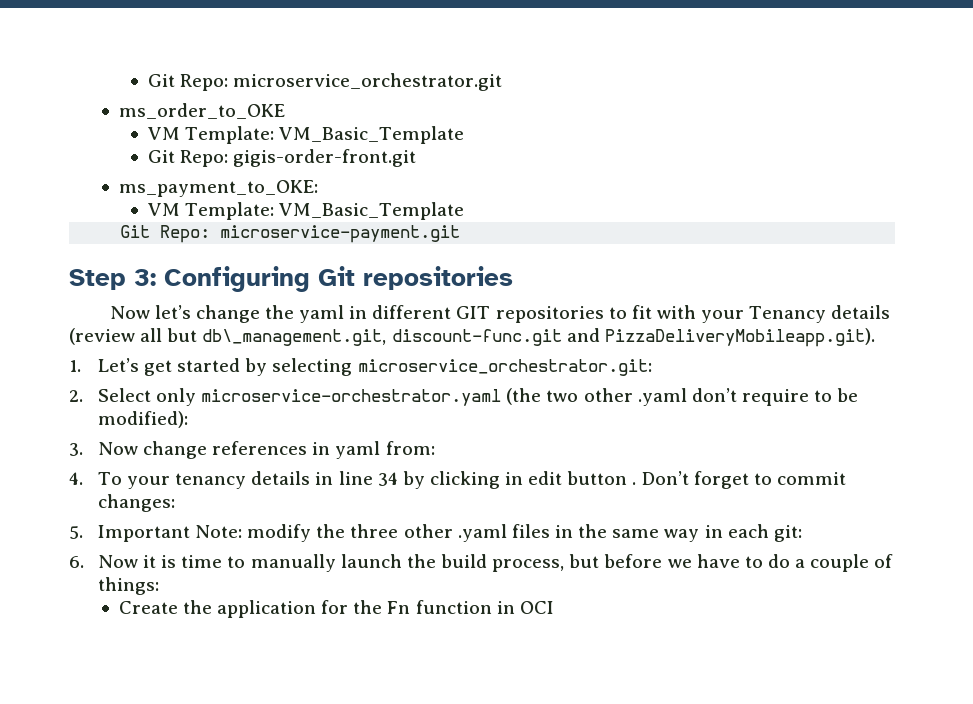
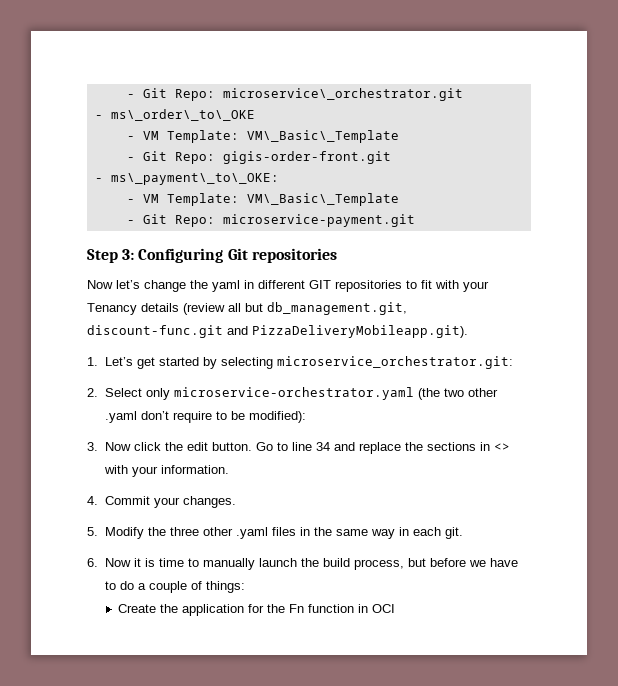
- Git Repo: microservice_orchestrator.git
- ms_order_to_OKE
- VM Template: VM_Basic_Template
- Git Repo: gigis-order-front.git
- ms_payment_to_OKE:
- VM Template: VM_Basic_Template
- Git Repo: microservice-payment.git
+ - Git Repo: microservice\_orchestrator.git
+ - ms\_order\_to\_OKE
+ - VM Template: VM\_Basic\_Template
+ - Git Repo: gigis-order-front.git
+ - ms\_payment\_to\_OKE:
+ - VM Template: VM\_Basic\_Template
+ - Git Repo: microservice-payment.git
- Now let’s change the yaml in different GIT repositories to fit with your Tenancy details (review all but db\_management.git, discount-func.git and PizzaDeliveryMobileapp.git).
+ Now let’s change the yaml in different GIT repositories to fit with your Tenancy details (review all but db_management.git, discount-func.git and PizzaDeliveryMobileapp.git).
- 3. Now change references in yaml from:
- 4. To your tenancy details in line 34 by clicking in edit button . Don’t forget to commit changes:
- 5. Important Note: modify the three other .yaml files in the same way in each git:
+ 3. Now click the edit button. Go to line 34 and replace the sections in <> with your information.
+ 4. Commit your changes.
+ 5. Modify the three other .yaml files in the same way in each git.

